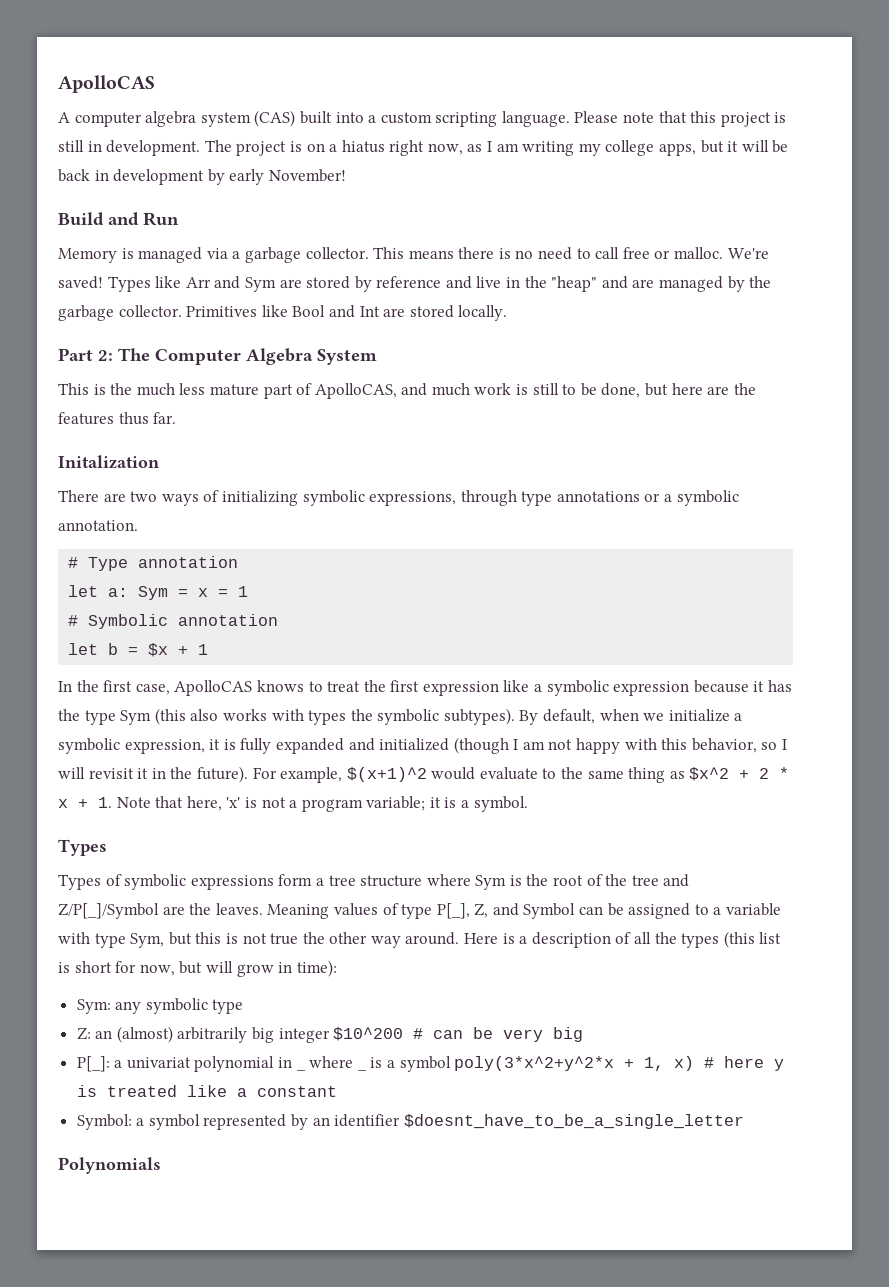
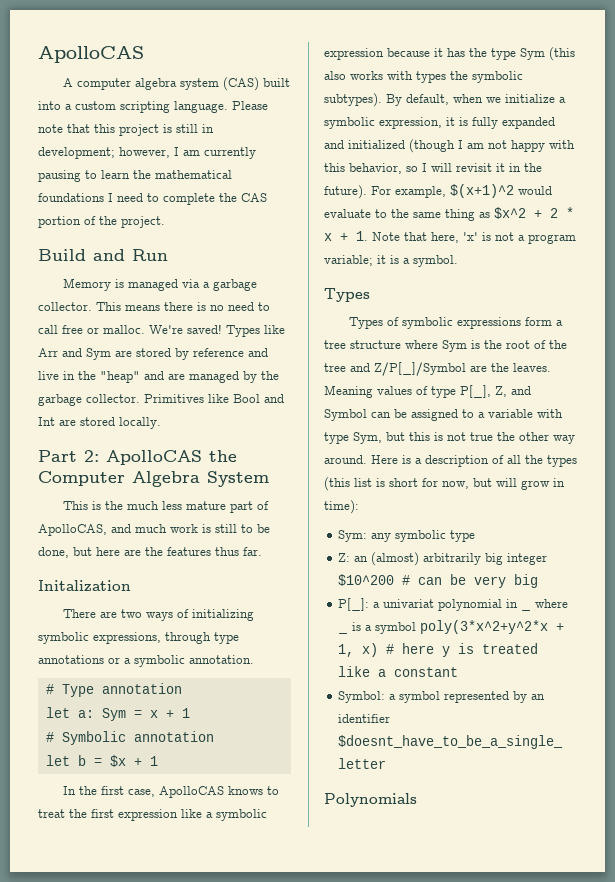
- Please note that this project is still in development. The project is on a hiatus right now, as I am writing my college apps, but it will be back in development by early November!
+ Please note that this project is still in development; however, I am currently pausing to learn the mathematical foundations I need to complete the CAS portion of the project.
- Part 2: The Computer Algebra System
+ Part 2: ApolloCAS the Computer Algebra System
- let a: Sym = x = 1
+ let a: Sym = x + 1

